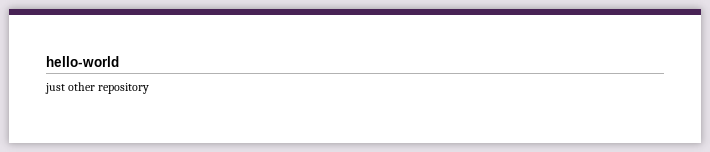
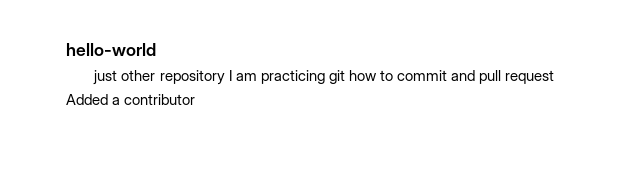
- just other repository
+ just other repository I am practicing git how to commit and pull request
+ Added a contributor

